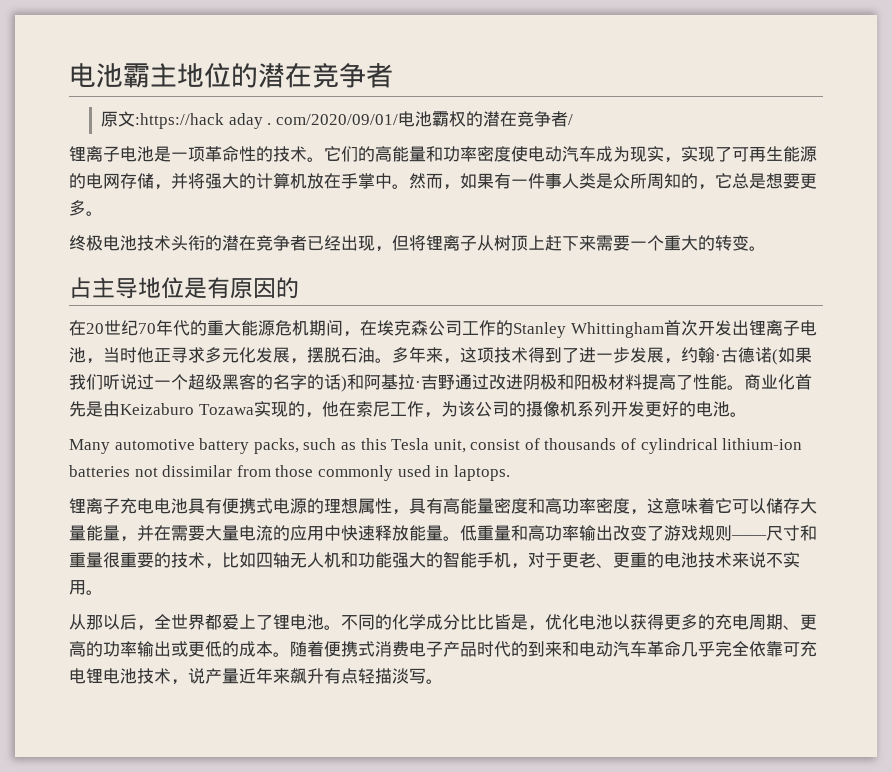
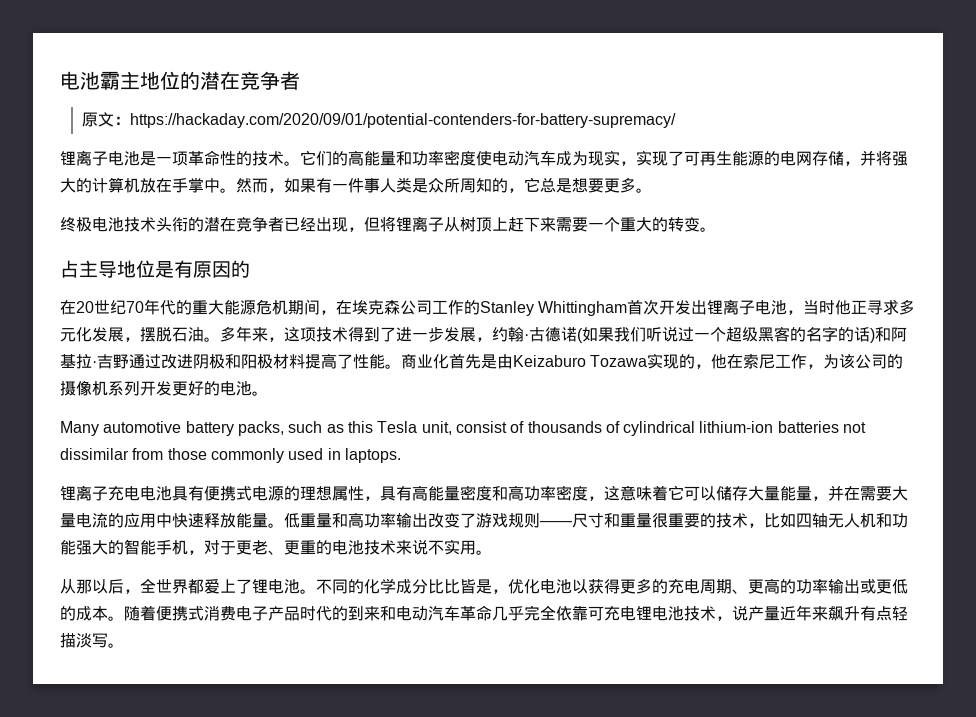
- 原文:https://hack aday . com/2020/09/01/电池霸权的潜在竞争者/
+ 原文：https://hackaday.com/2020/09/01/potential-contenders-for-battery-supremacy/

